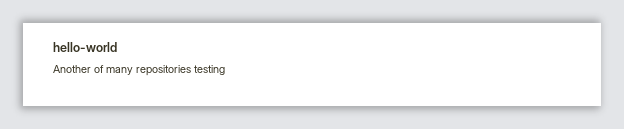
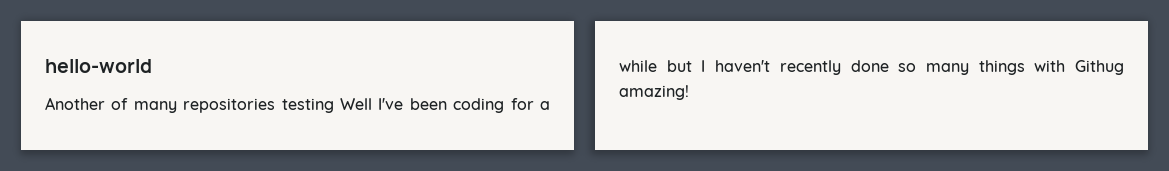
- Another of many repositories testing
+ Another of many repositories testing Well I've been coding for a while but I haven't recently done so many things with Githug amazing!

